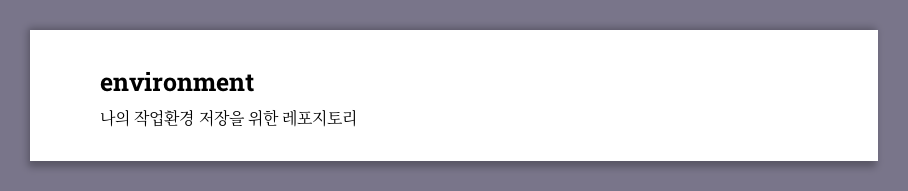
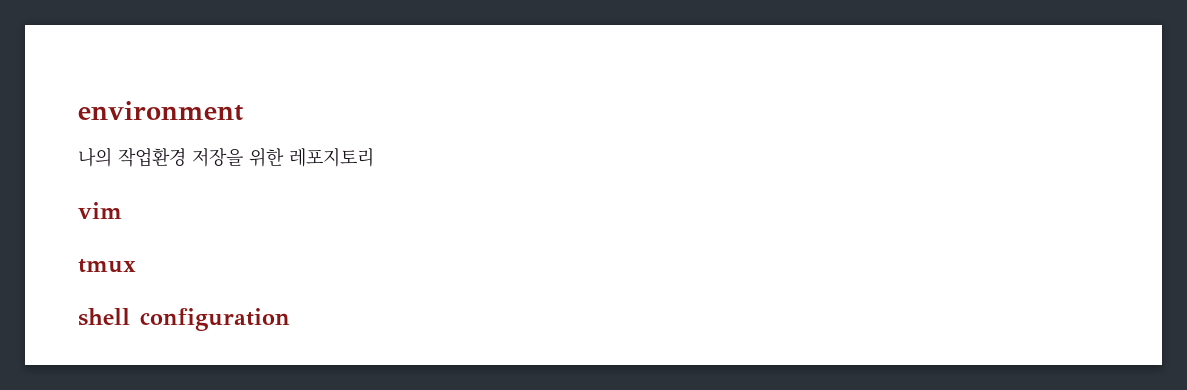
+ vim
+ tmux
+ shell configuration

